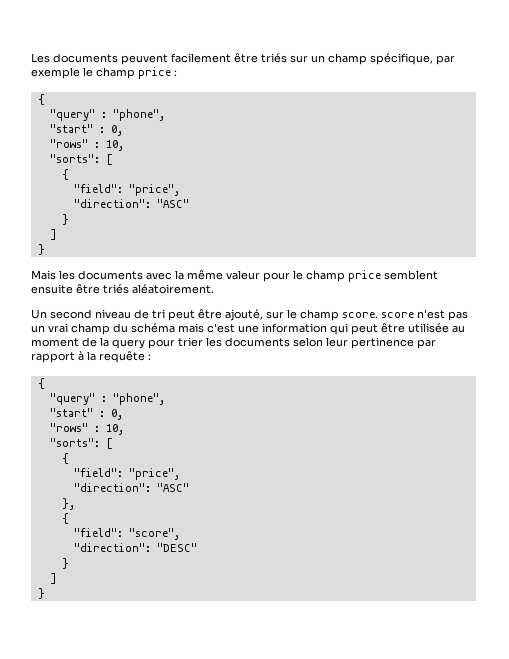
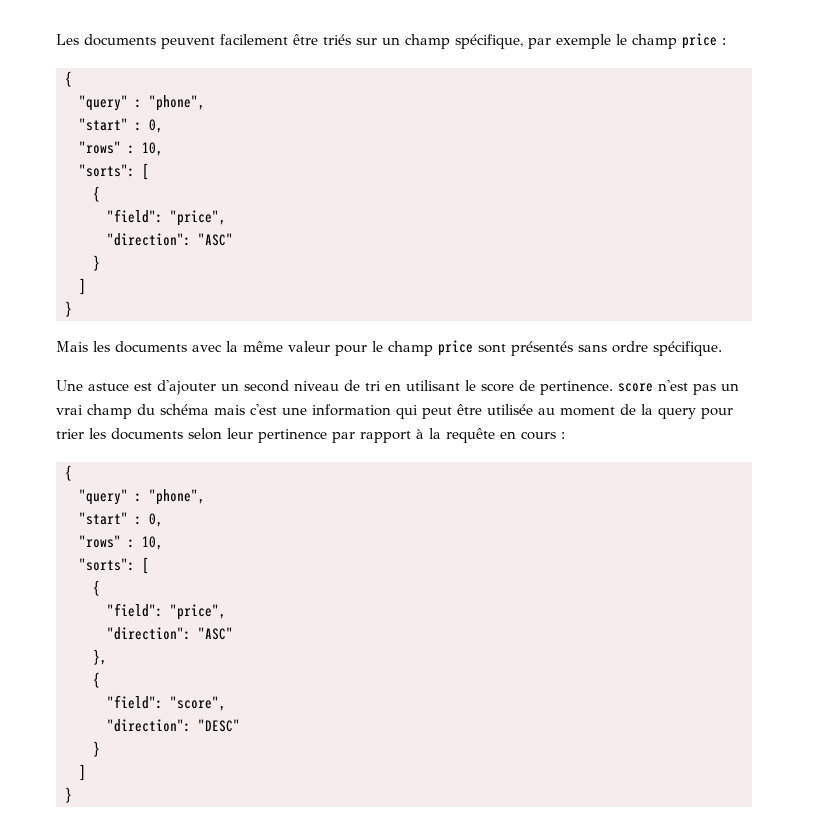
- Mais les documents avec la même valeur pour le champ price semblent ensuite être triés aléatoirement.
- Un second niveau de tri peut être ajouté, sur le champ score. score n'est pas un vrai champ du schéma mais c'est une information qui peut être utilisée au moment de la query pour trier les documents selon leur pertinence par rapport à la requête :
+ Mais les documents avec la même valeur pour le champ price sont présentés sans ordre spécifique.
+ Une astuce est d'ajouter un second niveau de tri en utilisant le score de pertinence. score n'est pas un vrai champ du schéma mais c'est une information qui peut être utilisée au moment de la query pour trier les documents selon leur pertinence par rapport à la requête en cours :

